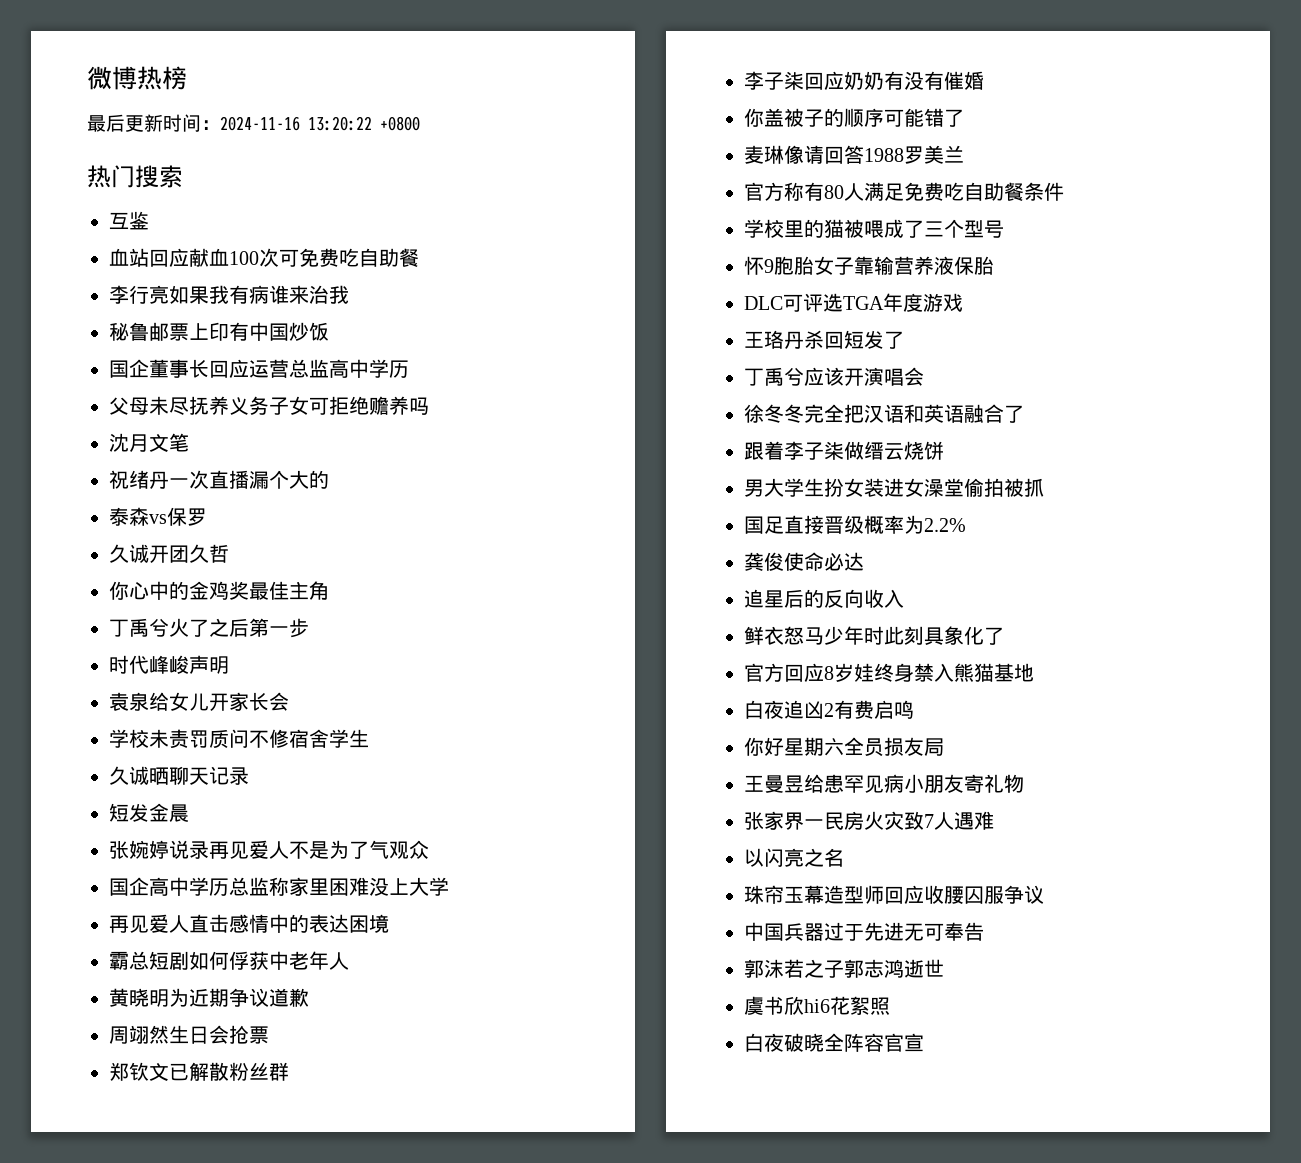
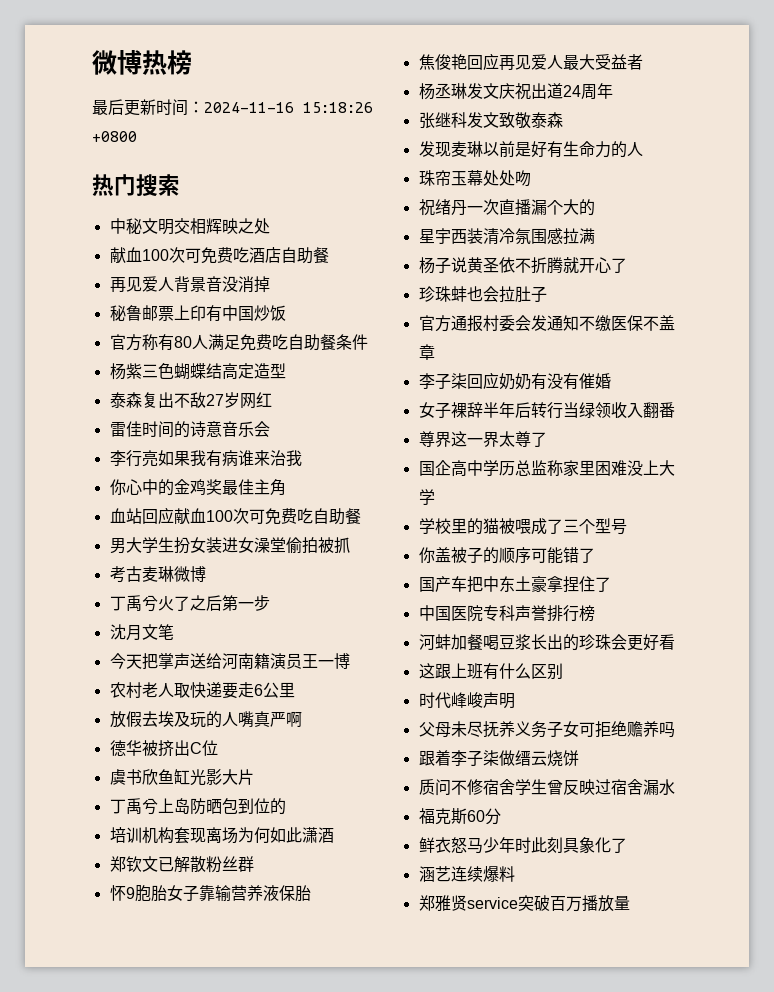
- 最后更新时间：2024-11-16 13:20:22 +0800
+ 最后更新时间：2024-11-16 15:18:26 +0800
- 互鉴
+ 中秘文明交相辉映之处
+ 献血100次可免费吃酒店自助餐
+ 再见爱人背景音没消掉
+ 秘鲁邮票上印有中国炒饭
+ 官方称有80人满足免费吃自助餐条件
+ 杨紫三色蝴蝶结高定造型
+ 泰森复出不敌27岁网红
+ 雷佳时间的诗意音乐会
+ 李行亮如果我有病谁来治我
+ 你心中的金鸡奖最佳主角
- 李行亮如果我有病谁来治我
- 秘鲁邮票上印有中国炒饭
- 国企董事长回应运营总监高中学历
- 父母未尽抚养义务子女可拒绝赡养吗
+ 男大学生扮女装进女澡堂偷拍被抓
+ 考古麦琳微博
+ 丁禹兮火了之后第一步
  沈月文笔
+ 今天把掌声送给河南籍演员王一博
+ 农村老人取快递要走6公里
+ 放假去埃及玩的人嘴真严啊
+ 德华被挤出C位
+ 虞书欣鱼缸光影大片
+ 丁禹兮上岛防晒包到位的
+ 培训机构套现离场为何如此潇酒
+ 郑钦文已解散粉丝群
+ 怀9胞胎女子靠输营养液保胎
+ 焦俊艳回应再见爱人最大受益者
+ 杨丞琳发文庆祝出道24周年
+ 张继科发文致敬泰森
+ 发现麦琳以前是好有生命力的人
+ 珠帘玉幕处处吻
- 泰森vs保罗
- 久诚开团久哲
- 你心中的金鸡奖最佳主角
- 丁禹兮火了之后第一步
- 时代峰峻声明
- 袁泉给女儿开家长会
- 学校未责罚质问不修宿舍学生
- 久诚晒聊天记录
- 短发金晨
- 张婉婷说录再见爱人不是为了气观众
+ 星宇西装清冷氛围感拉满
+ 杨子说黄圣依不折腾就开心了
+ 珍珠蚌也会拉肚子
+ 官方通报村委会发通知不缴医保不盖章
+ 李子柒回应奶奶有没有催婚
+ 女子裸辞半年后转行当绿领收入翻番
+ 尊界这一界太尊了
- 再见爱人直击感情中的表达困境
- 霸总短剧如何俘获中老年人
- 黄晓明为近期争议道歉
- 周翊然生日会抢票
- 郑钦文已解散粉丝群
- 李子柒回应奶奶有没有催婚
- 你盖被子的顺序可能错了
- 麦琳像请回答1988罗美兰
- 官方称有80人满足免费吃自助餐条件
- 怀9胞胎女子靠输营养液保胎
- DLC可评选TGA年度游戏
- 王珞丹杀回短发了
- 丁禹兮应该开演唱会
- 徐冬冬完全把汉语和英语融合了
+ 你盖被子的顺序可能错了
+ 国产车把中东土豪拿捏住了
+ 中国医院专科声誉排行榜
+ 河蚌加餐喝豆浆长出的珍珠会更好看
+ 这跟上班有什么区别
+ 时代峰峻声明
+ 父母未尽抚养义务子女可拒绝赡养吗
- 男大学生扮女装进女澡堂偷拍被抓
- 国足直接晋级概率为2.2%
- 龚俊使命必达
- 追星后的反向收入
+ 质问不修宿舍学生曾反映过宿舍漏水
+ 福克斯60分
- 官方回应8岁娃终身禁入熊猫基地
- 白夜追凶2有费启鸣
- 你好星期六全员损友局
- 王曼昱给患罕见病小朋友寄礼物
- 张家界一民房火灾致7人遇难
- 以闪亮之名
- 珠帘玉幕造型师回应收腰囚服争议
- 中国兵器过于先进无可奉告
- 郭沫若之子郭志鸿逝世
- 虞书欣hi6花絮照
- 白夜破晓全阵容官宣
+ 涵艺连续爆料
+ 郑雅贤service突破百万播放量

